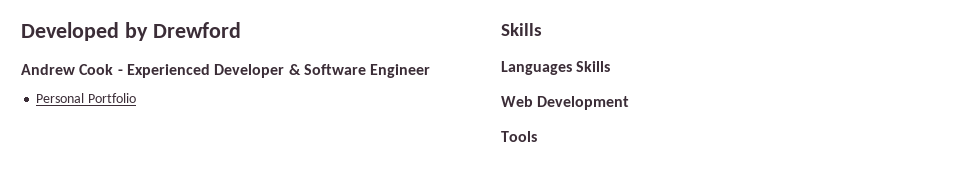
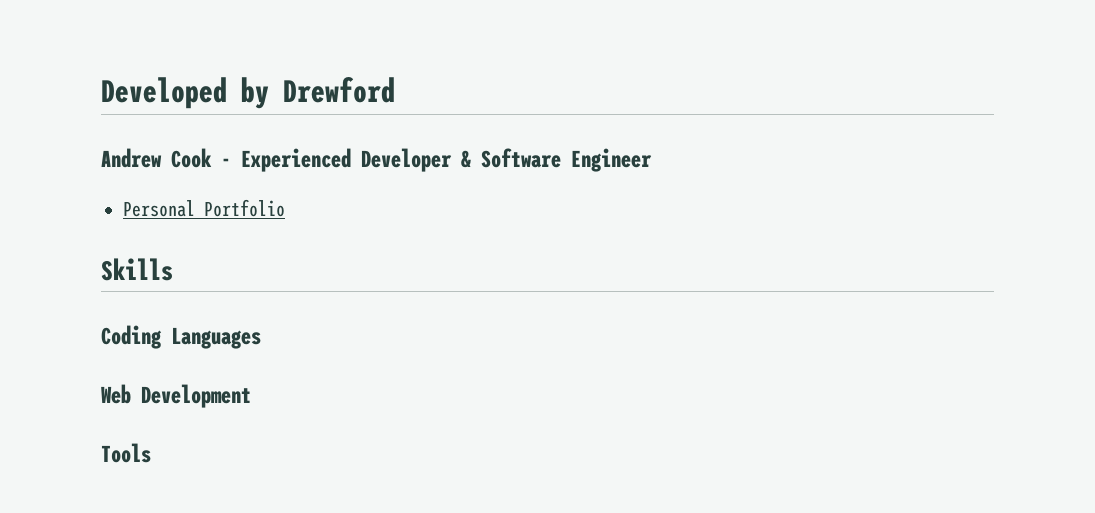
- Languages Skills
+ Coding Languages

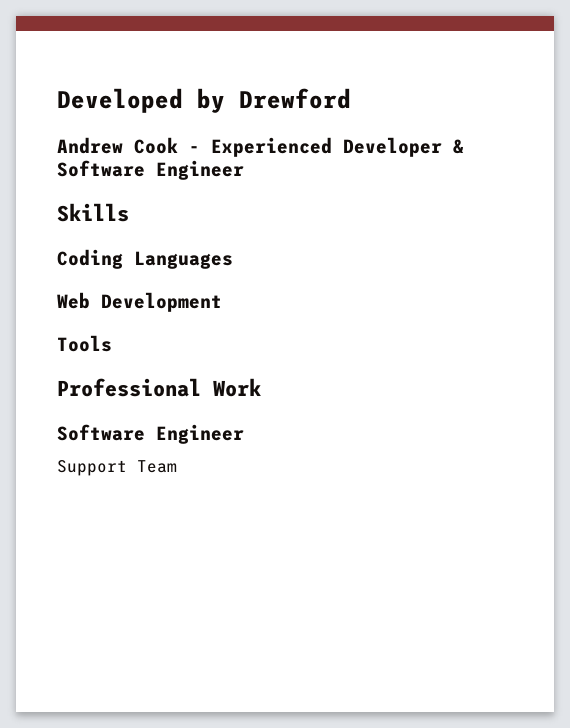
- Personal Portfolio
+ Professional Work
+ Software Engineer
+ Support Team

